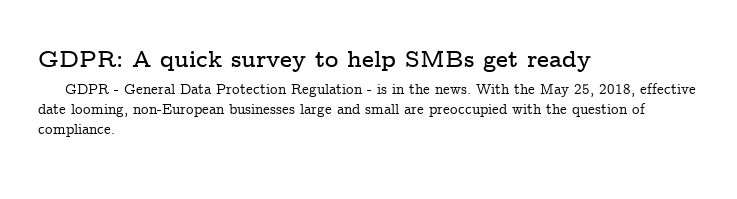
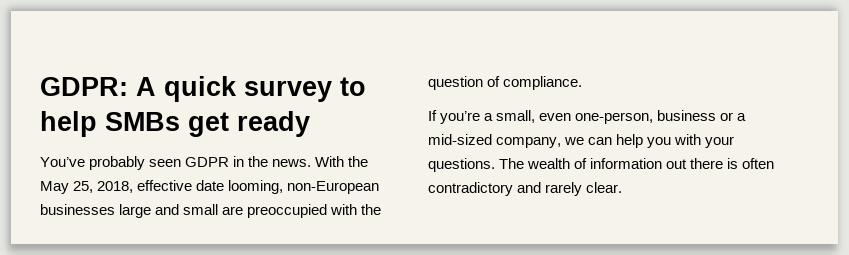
- GDPR - General Data Protection Regulation - is in the news.
+ You’ve probably seen GDPR in the news.
+ If you’re a small, even one-person, business or a mid-sized company, we can help you with your questions. The wealth of information out there is often contradictory and rarely clear.

